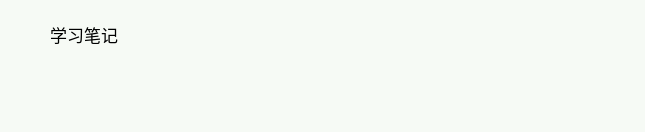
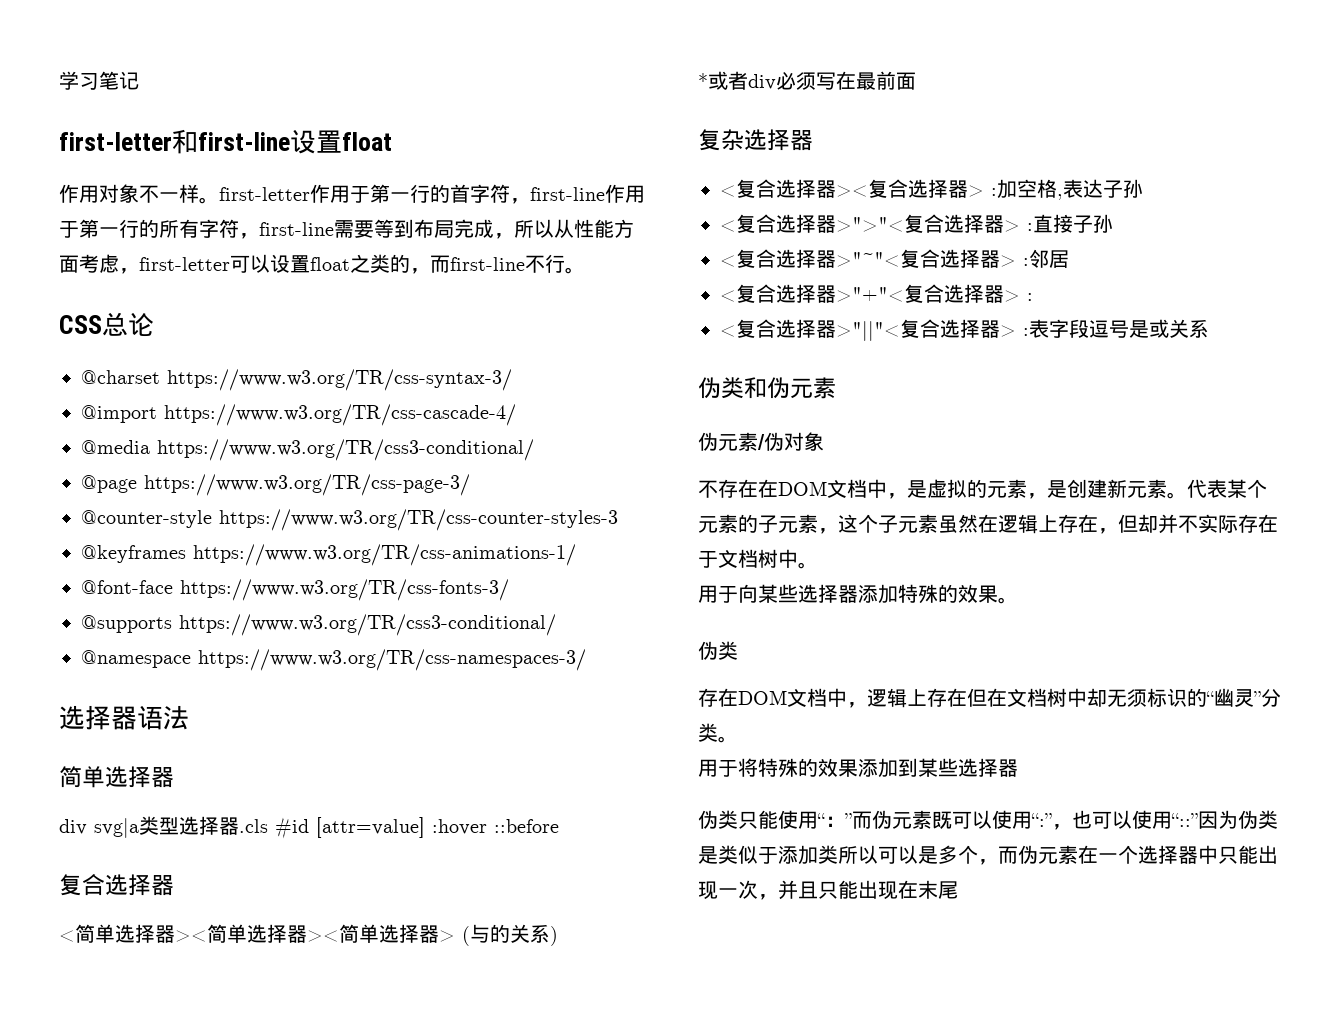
+ first-letter和first-line设置float
+ 作用对象不一样。first-letter作用于第一行的首字符，first-line作用于第一行的所有字符，first-line需要等到布局完成，所以从性能方面考虑，first-letter可以设置float之类的，而first-line不行。
+ CSS总论
+ @charset https://www.w3.org/TR/css-syntax-3/
+ @import https://www.w3.org/TR/css-cascade-4/
+ @media https://www.w3.org/TR/css3-conditional/
+ @page https://www.w3.org/TR/css-page-3/
+ @counter-style https://www.w3.org/TR/css-counter-styles-3
+ @keyframes https://www.w3.org/TR/css-animations-1/
+ @font-face https://www.w3.org/TR/css-fonts-3/
+ @supports https://www.w3.org/TR/css3-conditional/
+ @namespace https://www.w3.org/TR/css-namespaces-3/
+ 选择器语法
+ 简单选择器
+ div svg|a类型选择器.cls #id [attr=value] :hover ::before
+ 复合选择器
+ <简单选择器><简单选择器><简单选择器> (与的关系)
+ *或者div必须写在最前面
+ 复杂选择器
+ <复合选择器><复合选择器> :加空格,表达子孙
+ <复合选择器>">"<复合选择器> :直接子孙
+ <复合选择器>"~"<复合选择器> :邻居
+ <复合选择器>"+"<复合选择器> :
+ <复合选择器>"||"<复合选择器> :表字段逗号是或关系
+ 伪类和伪元素
+ 伪元素/伪对象
+ 不存在在DOM文档中，是虚拟的元素，是创建新元素。代表某个元素的子元素，这个子元素虽然在逻辑上存在，但却并不实际存在于文档树中。
+ 用于向某些选择器添加特殊的效果。
+ 伪类
+ 存在DOM文档中，逻辑上存在但在文档树中却无须标识的“幽灵”分类。
+ 用于将特殊的效果添加到某些选择器
+ 伪类只能使用“：”而伪元素既可以使用“:”，也可以使用“::”因为伪类是类似于添加类所以可以是多个，而伪元素在一个选择器中只能出现一次，并且只能出现在末尾

